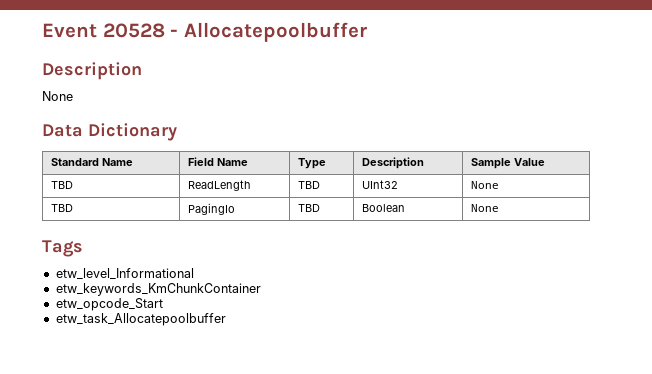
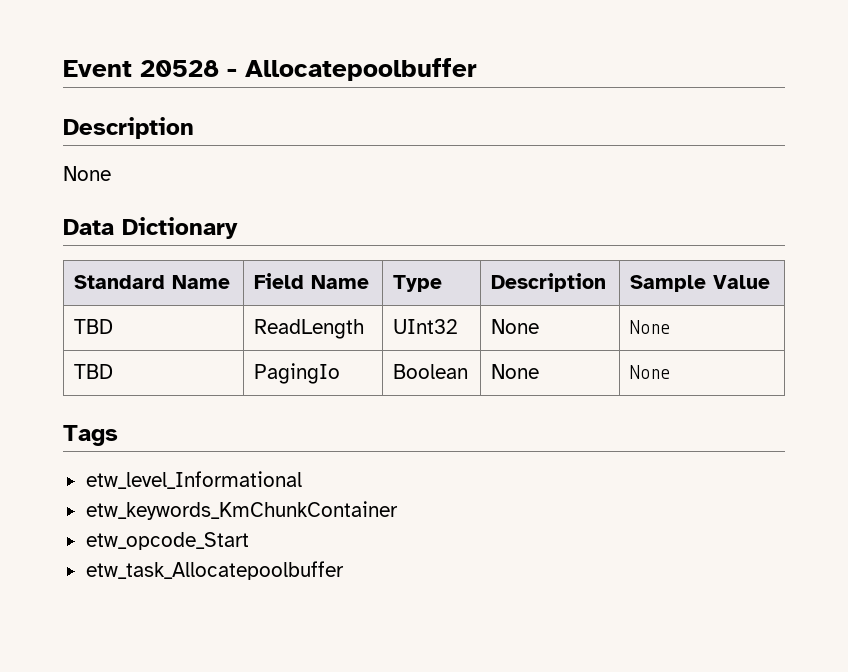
- TBD | ReadLength | TBD | UInt32 | None
+ TBD | ReadLength | UInt32 | None | None
- TBD | PagingIo | TBD | Boolean | None
+ TBD | PagingIo | Boolean | None | None

